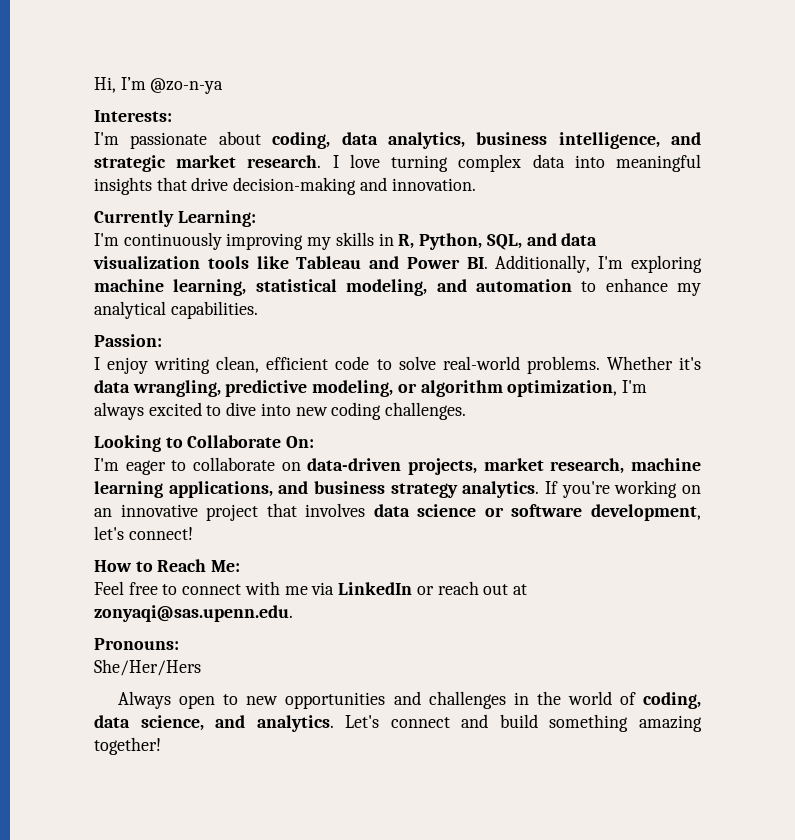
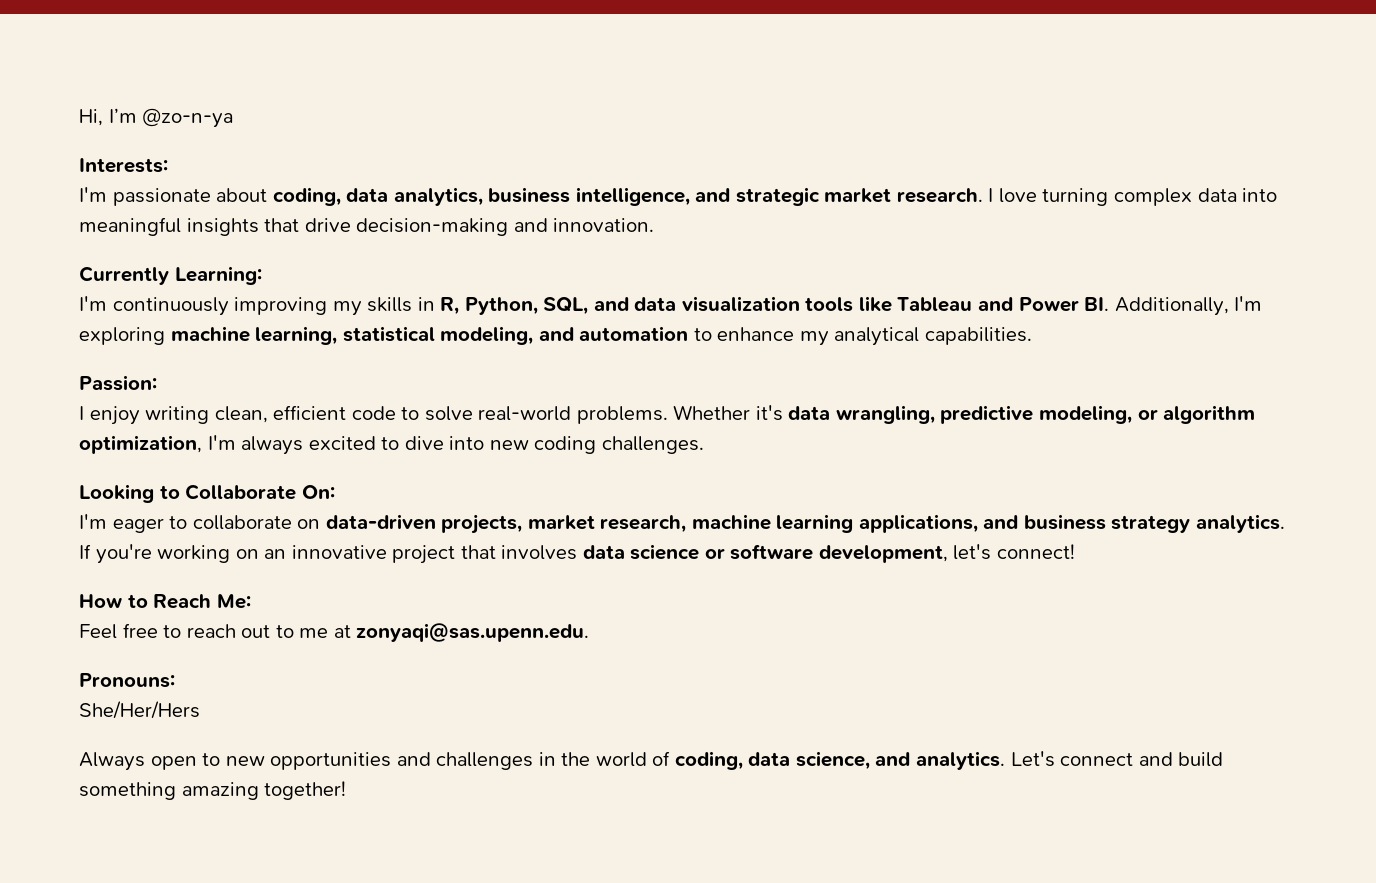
- Feel free to connect with me via LinkedIn or reach out at zonyaqi@sas.upenn.edu.
+ Feel free to reach out to me at zonyaqi@sas.upenn.edu.

